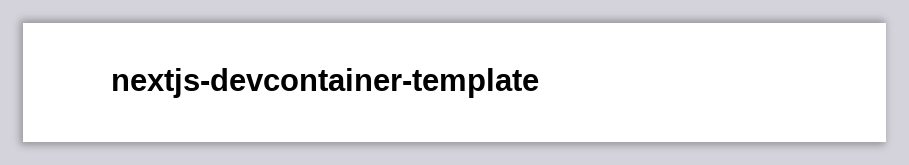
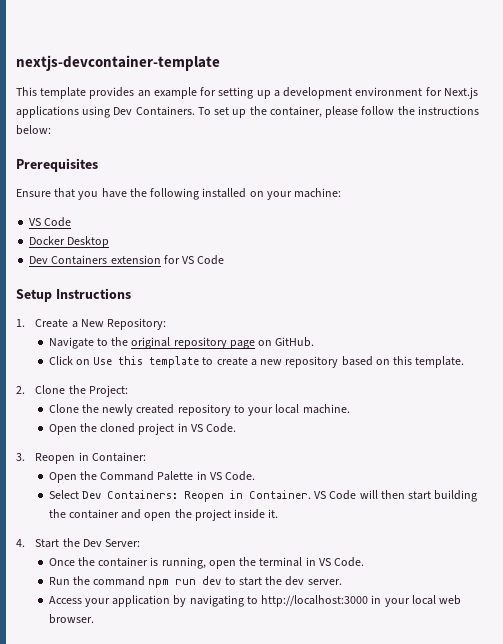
+ This template provides an example for setting up a development environment for Next.js applications using Dev Containers. To set up the container, please follow the instructions below:
+ Prerequisites
+ Ensure that you have the following installed on your machine:
+ VS Code
+ Docker Desktop
+ Dev Containers extension for VS Code
+ Setup Instructions
+ 1. Create a New Repository:
+ Navigate to the original repository page on GitHub.
+ Click on Use this template to create a new repository based on this template.
+ 2. Clone the Project:
+ Clone the newly created repository to your local machine.
+ Open the cloned project in VS Code.
+ 3. Reopen in Container:
+ Open the Command Palette in VS Code.
+ Select Dev Containers: Reopen in Container. VS Code will then start building the container and open the project inside it.
+ 4. Start the Dev Server:
+ Once the container is running, open the terminal in VS Code.
+ Run the command npm run dev to start the dev server.
+ Access your application by navigating to http://localhost:3000 in your local web browser.

